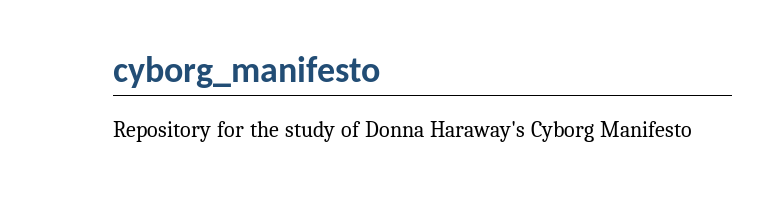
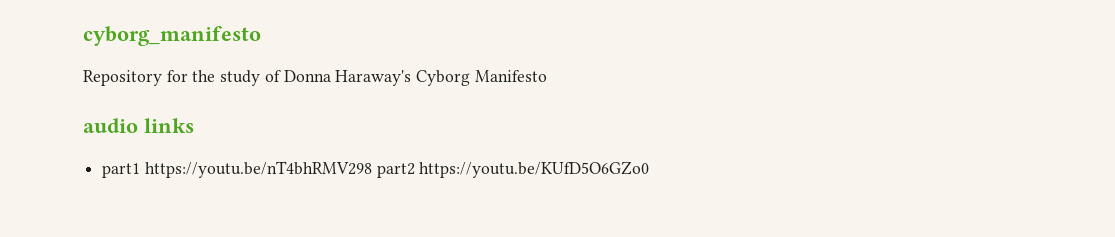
+ audio links
+ part1 https://youtu.be/nT4bhRMV298 part2 https://youtu.be/KUfD5O6GZo0

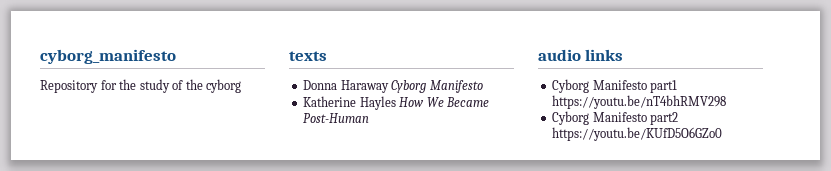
- Repository for the study of Donna Haraway's Cyborg Manifesto
+ Repository for the study of the cyborg
+ texts
+ Donna Haraway Cyborg Manifesto
+ Katherine Hayles How We Became Post-Human
- part1 https://youtu.be/nT4bhRMV298 part2 https://youtu.be/KUfD5O6GZo0
+ Cyborg Manifesto part1 https://youtu.be/nT4bhRMV298
+ Cyborg Manifesto part2 https://youtu.be/KUfD5O6GZo0

